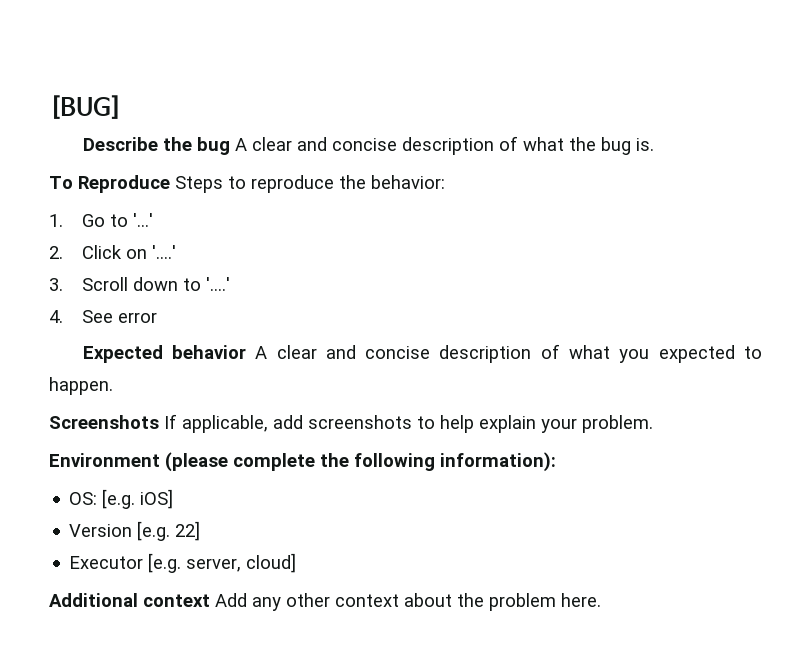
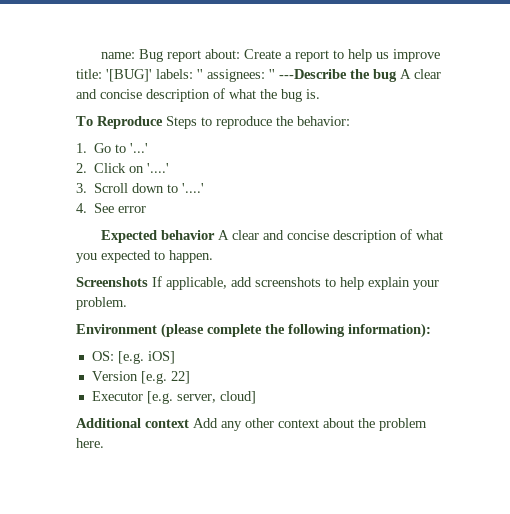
- [BUG]
- Describe the bug A clear and concise description of what the bug is.
+ name: Bug report about: Create a report to help us improve title: '[BUG]' labels: '' assignees: '' ---Describe the bug A clear and concise description of what the bug is.

